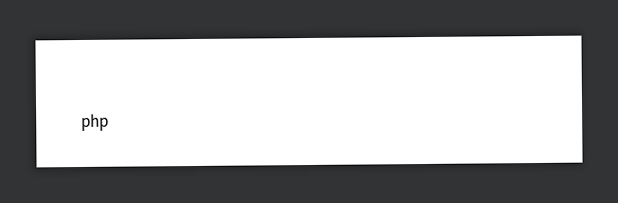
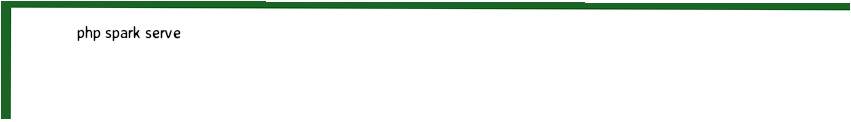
- php
+ php spark serve

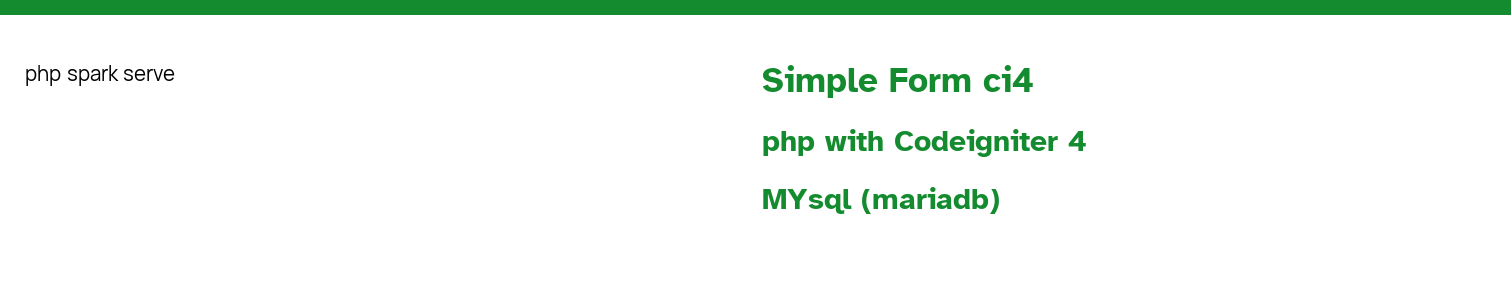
+ Simple Form ci4
+ php with Codeigniter 4
+ MYsql (mariadb)

